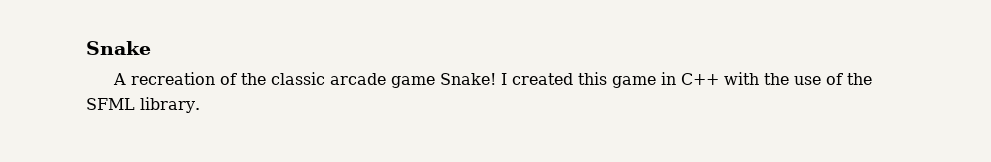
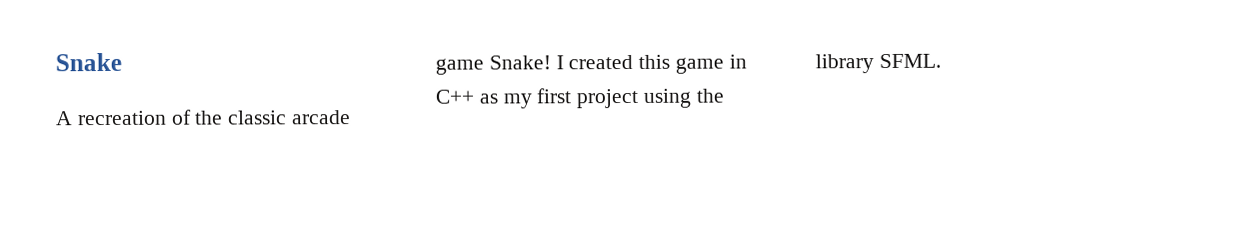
- I created this game in C++ with the use of the SFML library.
+ I created this game in C++ as my first project using the library SFML.

